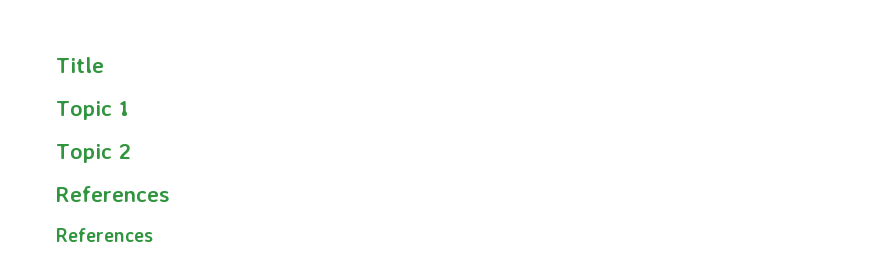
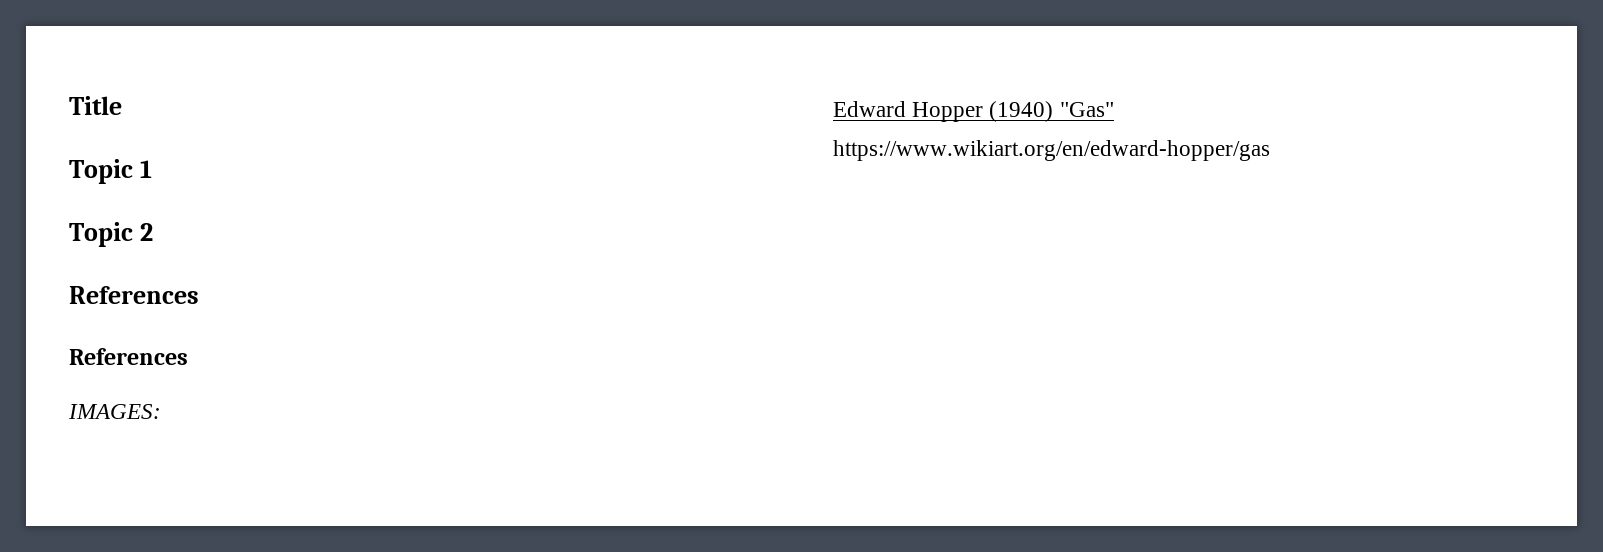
+ IMAGES:
+ Edward Hopper (1940) "Gas" https://www.wikiart.org/en/edward-hopper/gas

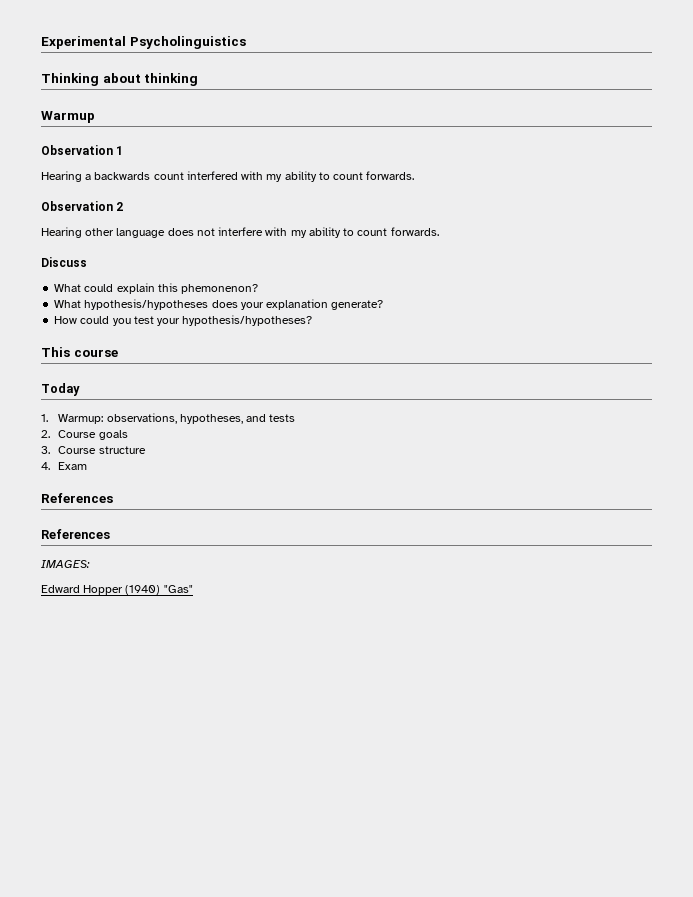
- Title
- Topic 1
- Topic 2
+ Experimental Psycholinguistics
+ Thinking about thinking
+ Warmup
+ Observation 1
+ Hearing a backwards count interfered with my ability to count forwards.
+ Observation 2
+ Hearing other language does not interfere with my ability to count forwards.
+ Discuss
+ What could explain this phemonenon?
+ What hypothesis/hypotheses does your explanation generate?
+ How could you test your hypothesis/hypotheses?
+ This course
+ Today
+ 1. Warmup: observations, hypotheses, and tests
+ 2. Course goals
+ 3. Course structure
+ 4. Exam
- Edward Hopper (1940) "Gas" https://www.wikiart.org/en/edward-hopper/gas
+ Edward Hopper (1940) "Gas"

